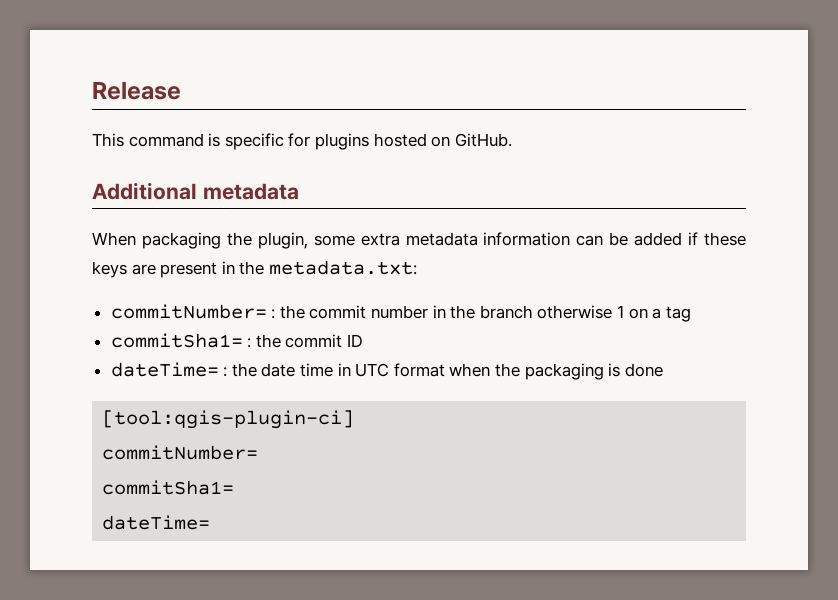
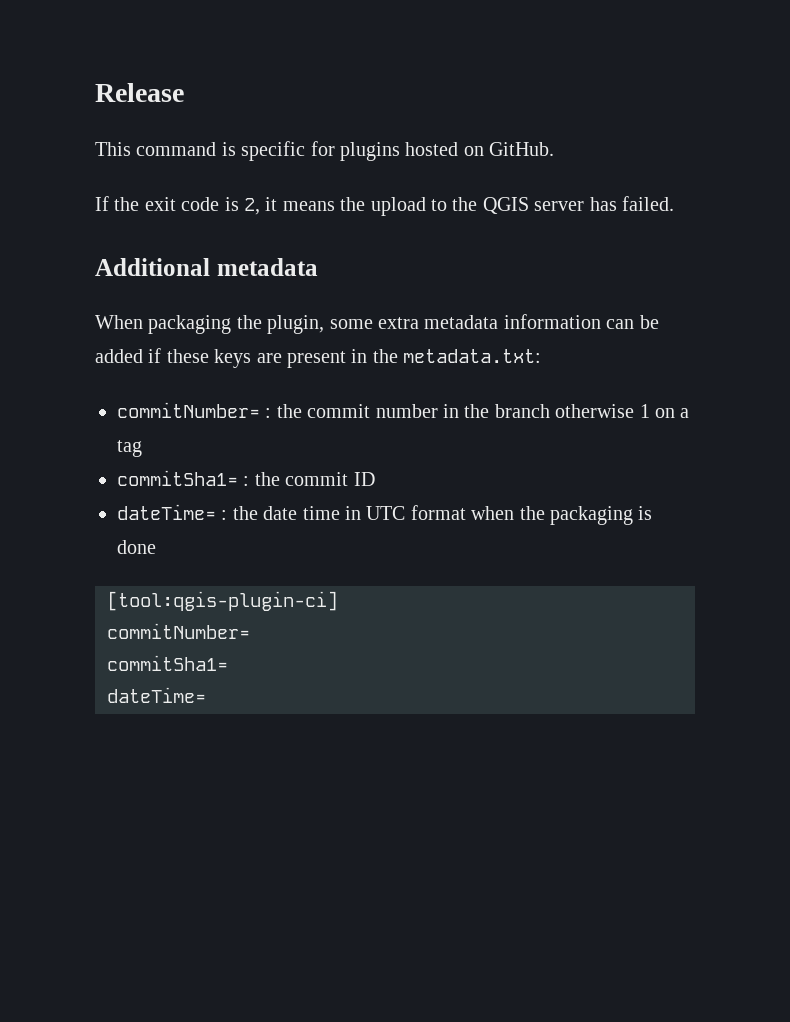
+ If the exit code is 2, it means the upload to the QGIS server has failed.

